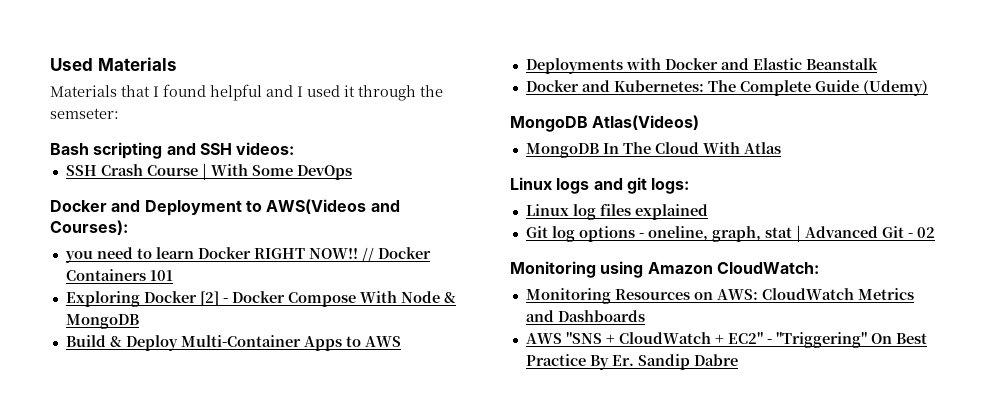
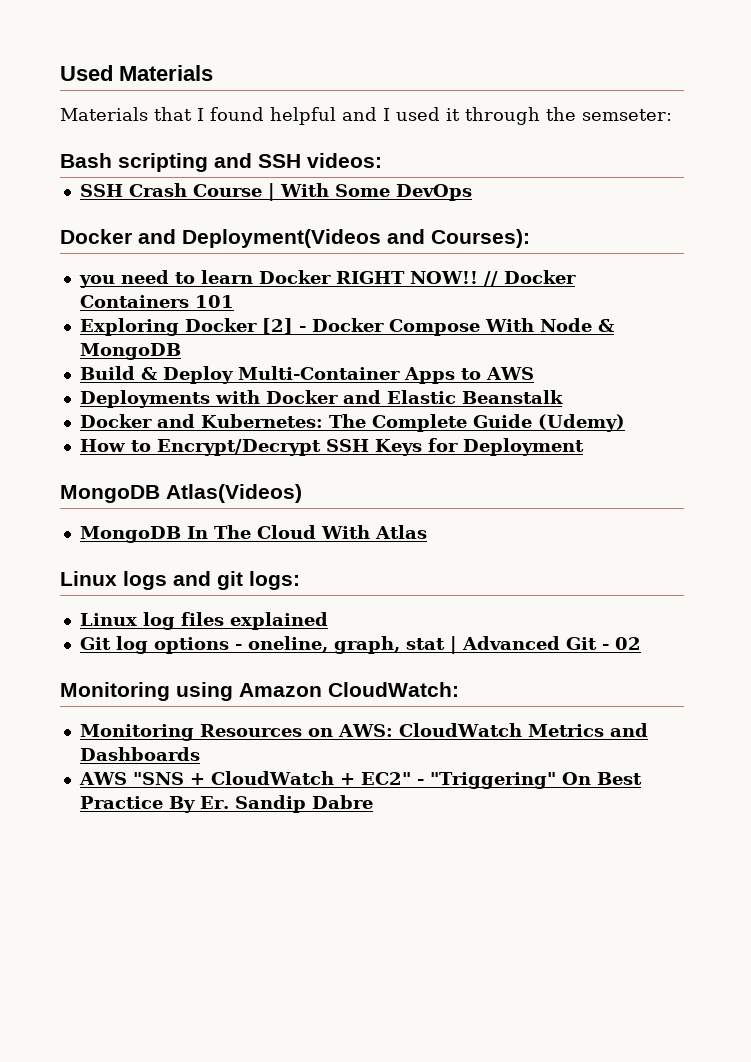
- Docker and Deployment to AWS(Videos and Courses):
+ Docker and Deployment(Videos and Courses):
+ How to Encrypt/Decrypt SSH Keys for Deployment

